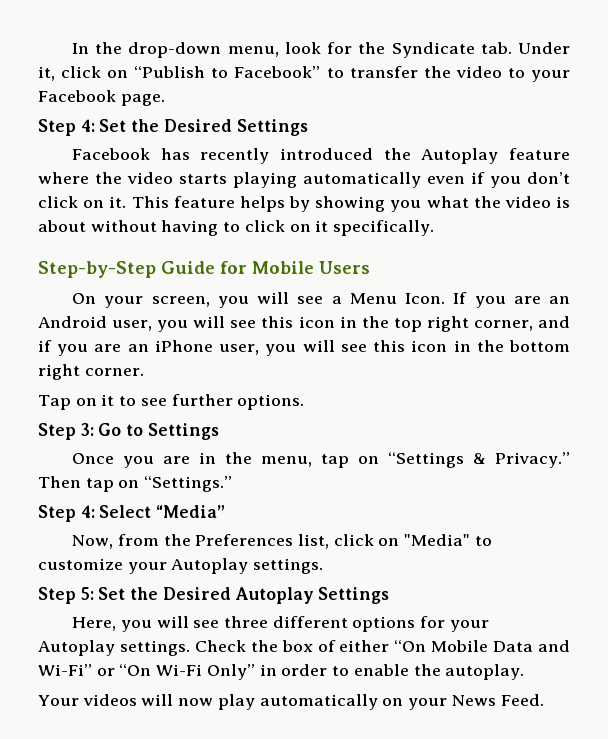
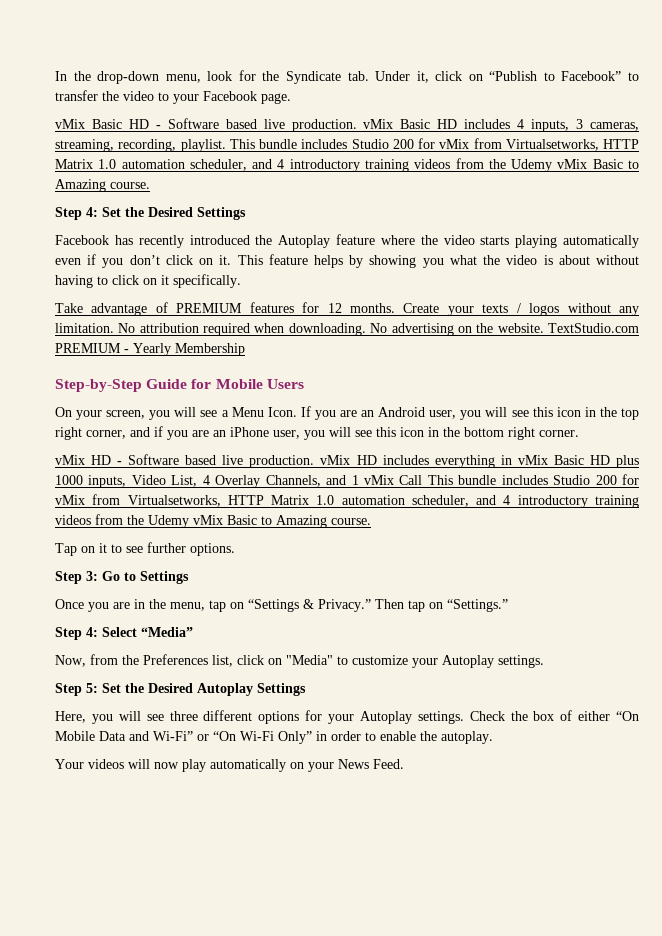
+ vMix Basic HD - Software based live production. vMix Basic HD includes 4 inputs, 3 cameras, streaming, recording, playlist. This bundle includes Studio 200 for vMix from Virtualsetworks, HTTP Matrix 1.0 automation scheduler, and 4 introductory training videos from the Udemy vMix Basic to Amazing course.
+ Take advantage of PREMIUM features for 12 months. Create your texts / logos without any limitation. No attribution required when downloading. No advertising on the website. TextStudio.com PREMIUM - Yearly Membership
+ vMix HD - Software based live production. vMix HD includes everything in vMix Basic HD plus 1000 inputs, Video List, 4 Overlay Channels, and 1 vMix Call This bundle includes Studio 200 for vMix from Virtualsetworks, HTTP Matrix 1.0 automation scheduler, and 4 introductory training videos from the Udemy vMix Basic to Amazing course.

